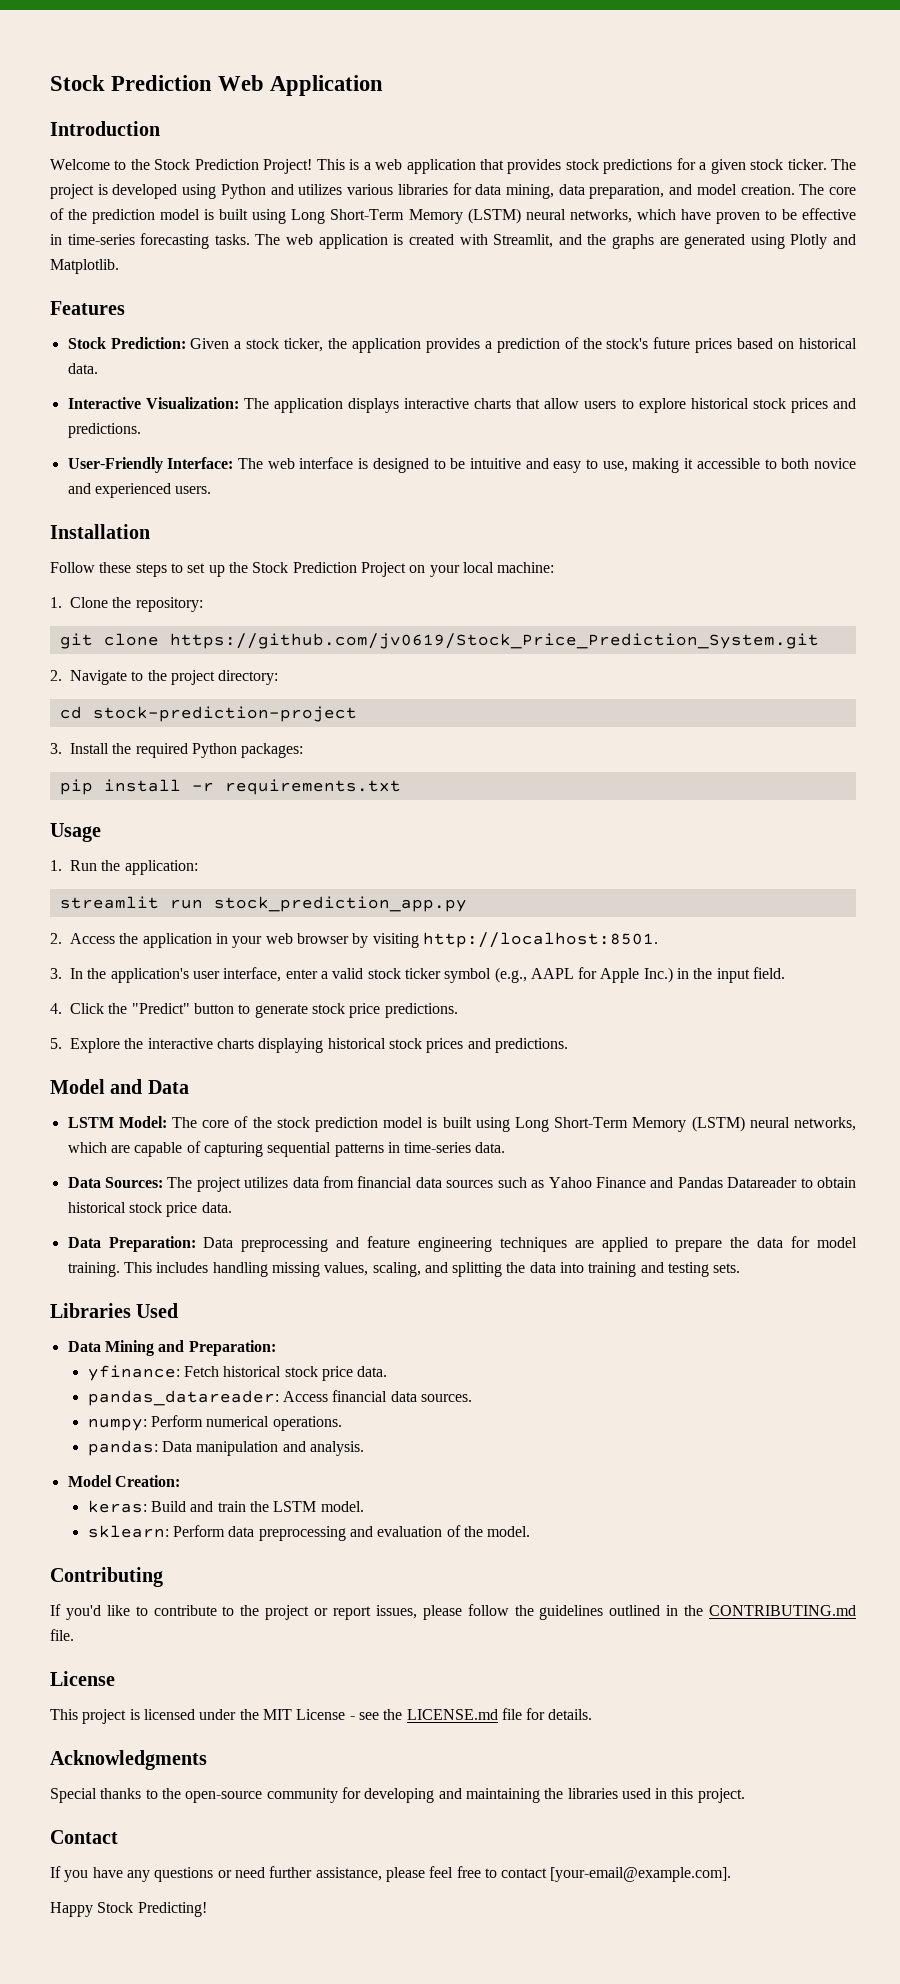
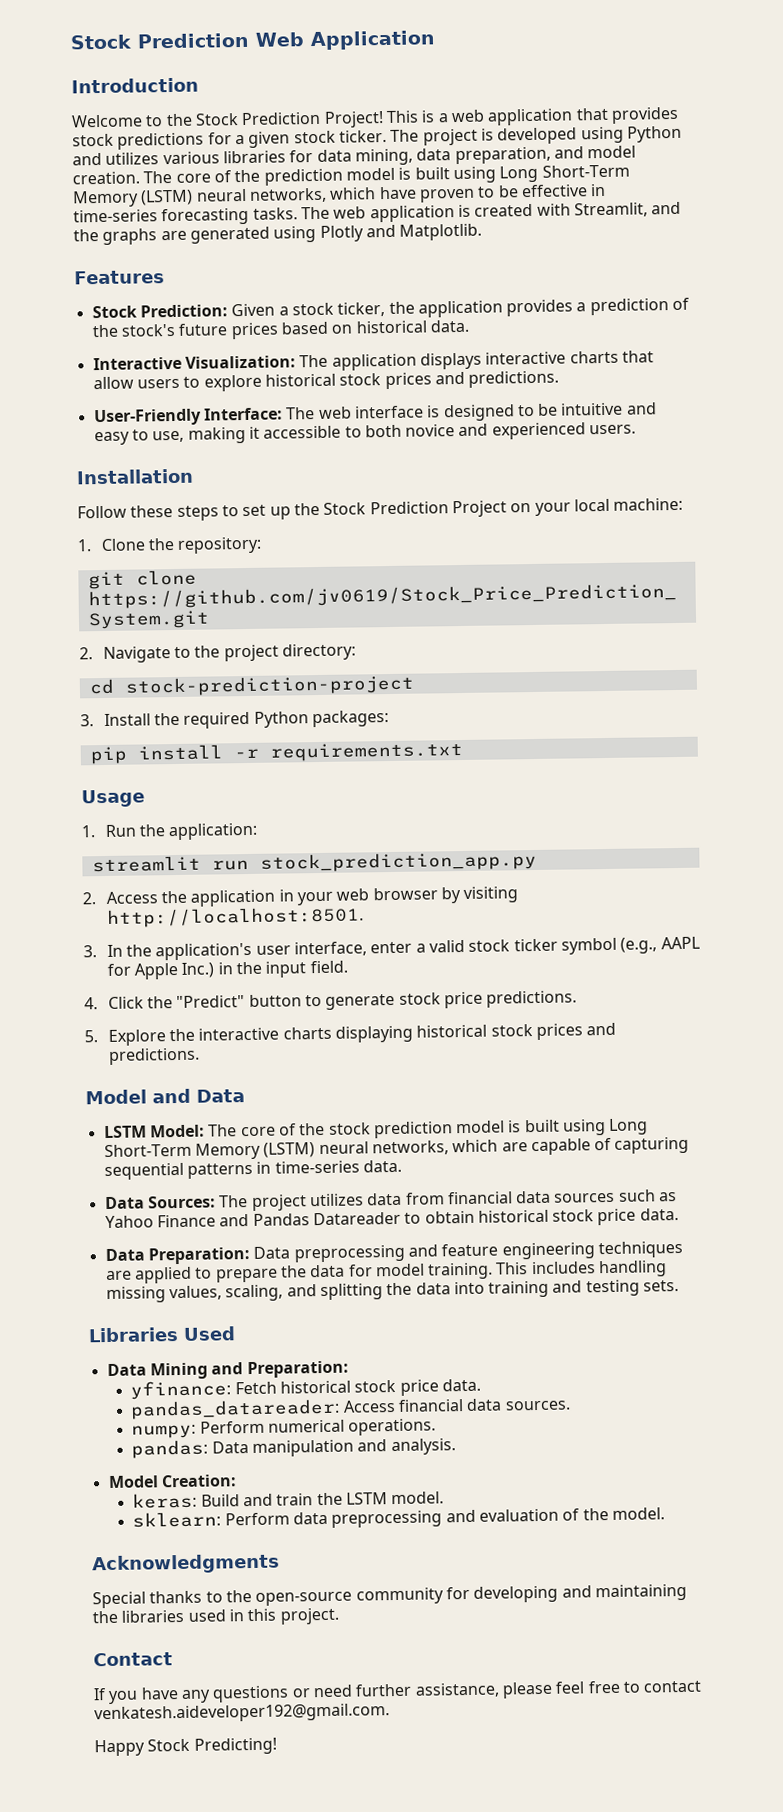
- Contributing
- If you'd like to contribute to the project or report issues, please follow the guidelines outlined in the CONTRIBUTING.md file.
- License
- This project is licensed under the MIT License - see the LICENSE.md file for details.
- If you have any questions or need further assistance, please feel free to contact [your-email@example.com].
+ If you have any questions or need further assistance, please feel free to contact venkatesh.aideveloper192@gmail.com.

